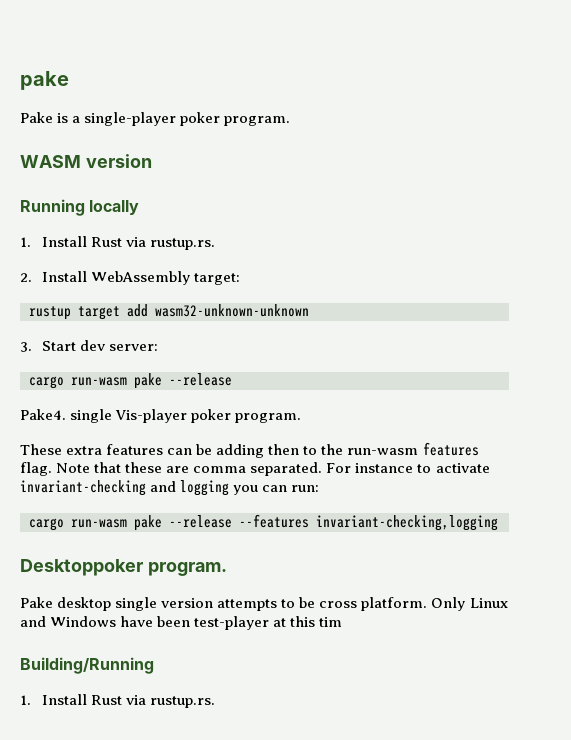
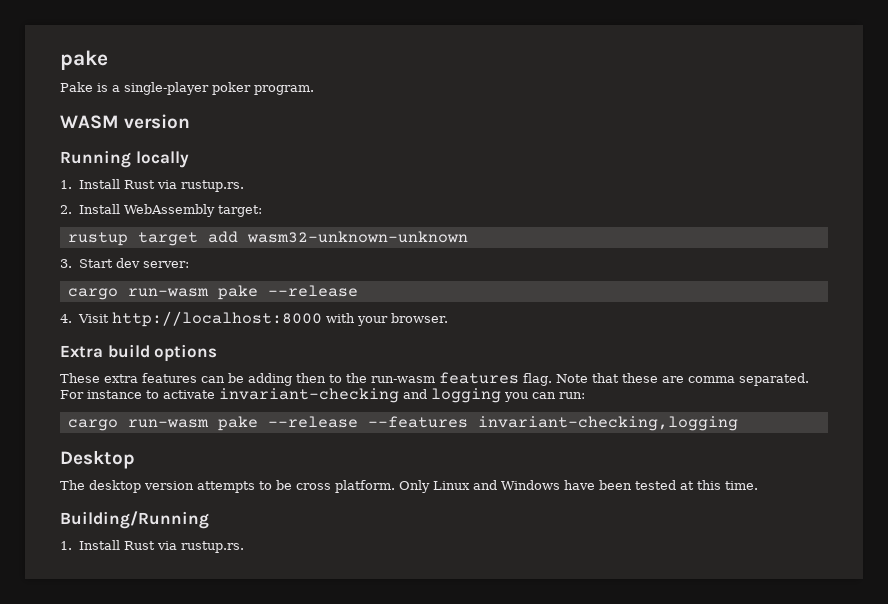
- Pake4. single Vis-player poker program.
+ 4. Visit http://localhost:8000 with your browser.
+ Extra build options
- Desktoppoker program.
- Pake desktop single version attempts to be cross platform.
+ Desktop
+ The desktop version attempts to be cross platform.
- Only Linux and Windows have been test-player at this tim
+ Only Linux and Windows have been tested at this time.

